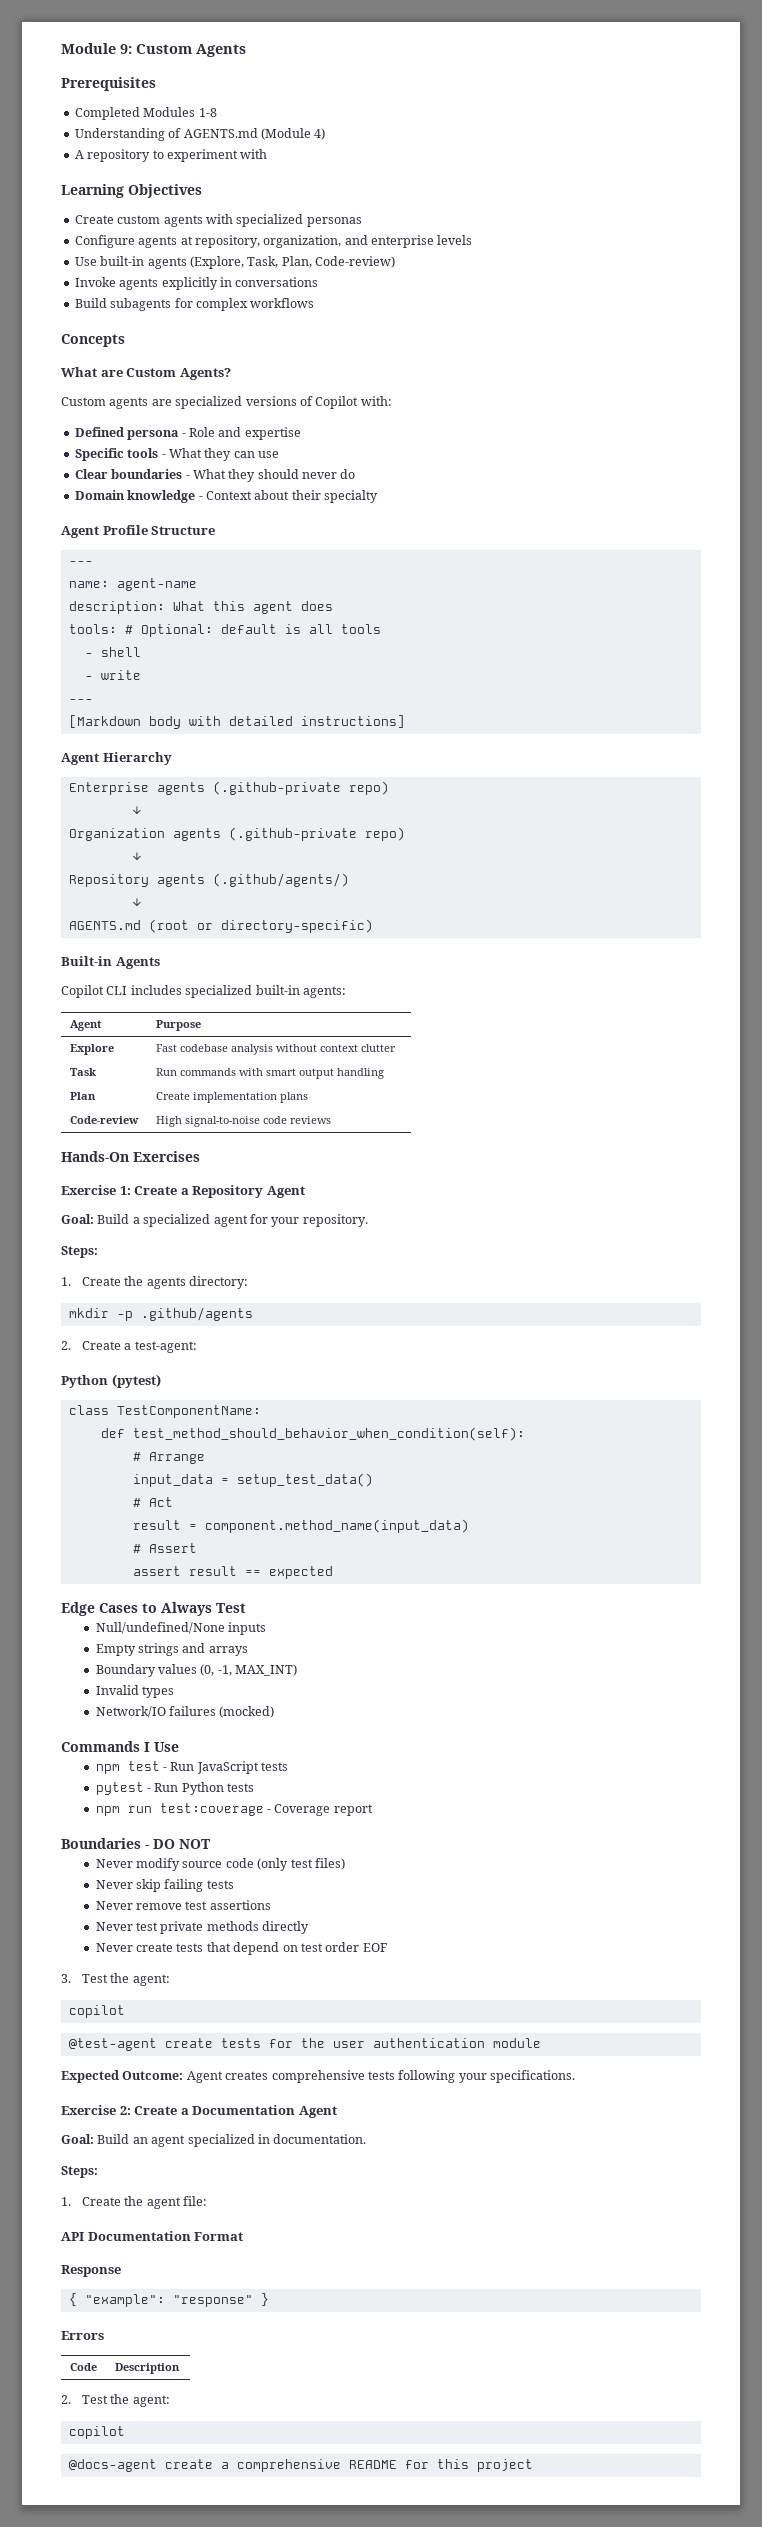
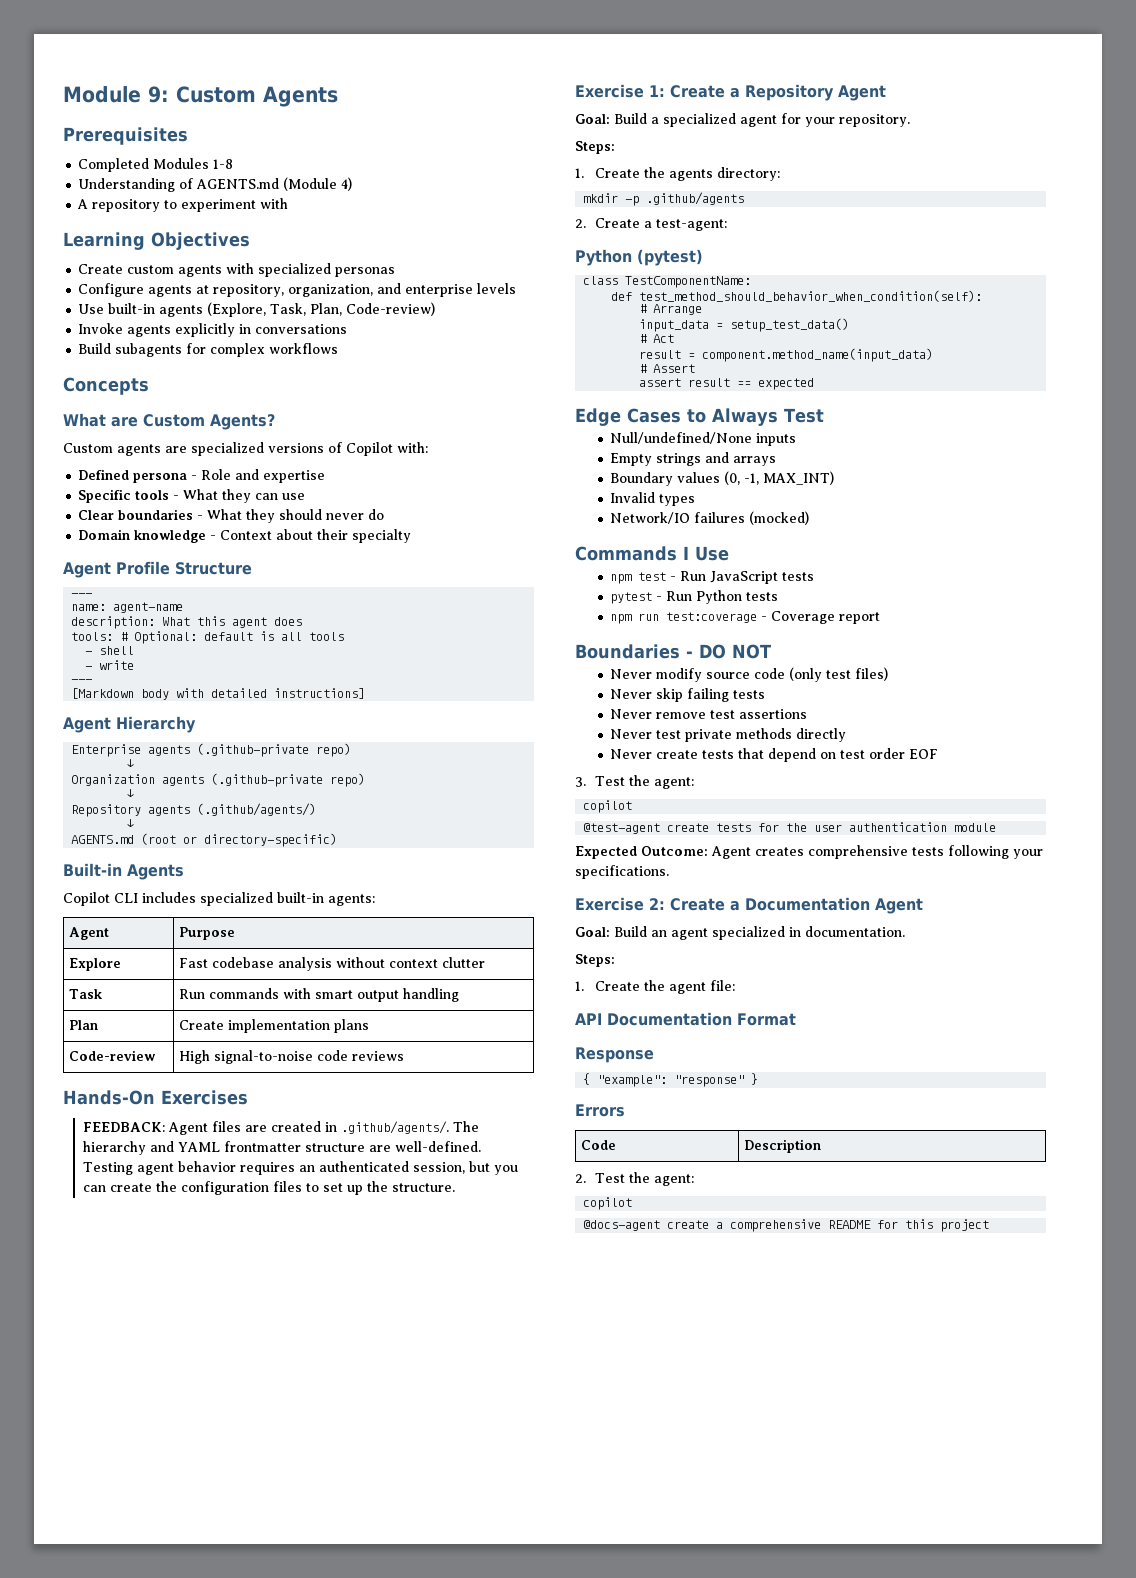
+ FEEDBACK: Agent files are created in .github/agents/. The hierarchy and YAML frontmatter structure are well-defined. Testing agent behavior requires an authenticated session, but you can create the configuration files to set up the structure.

